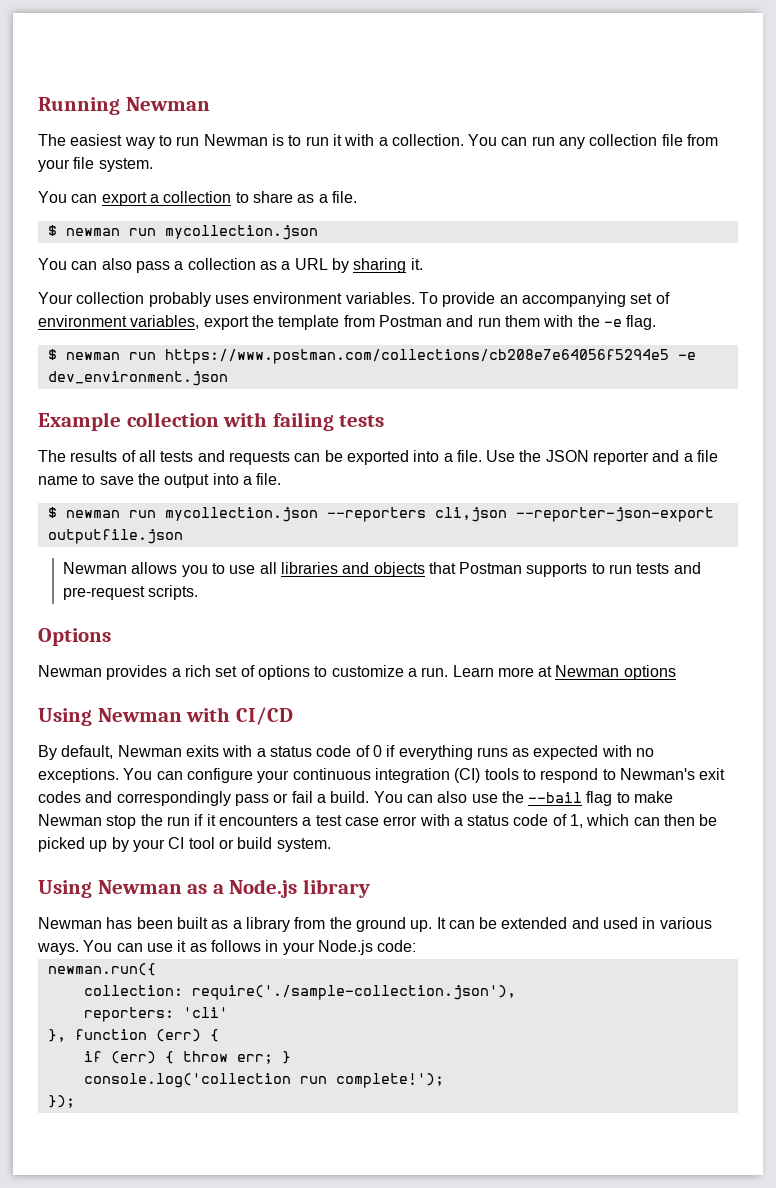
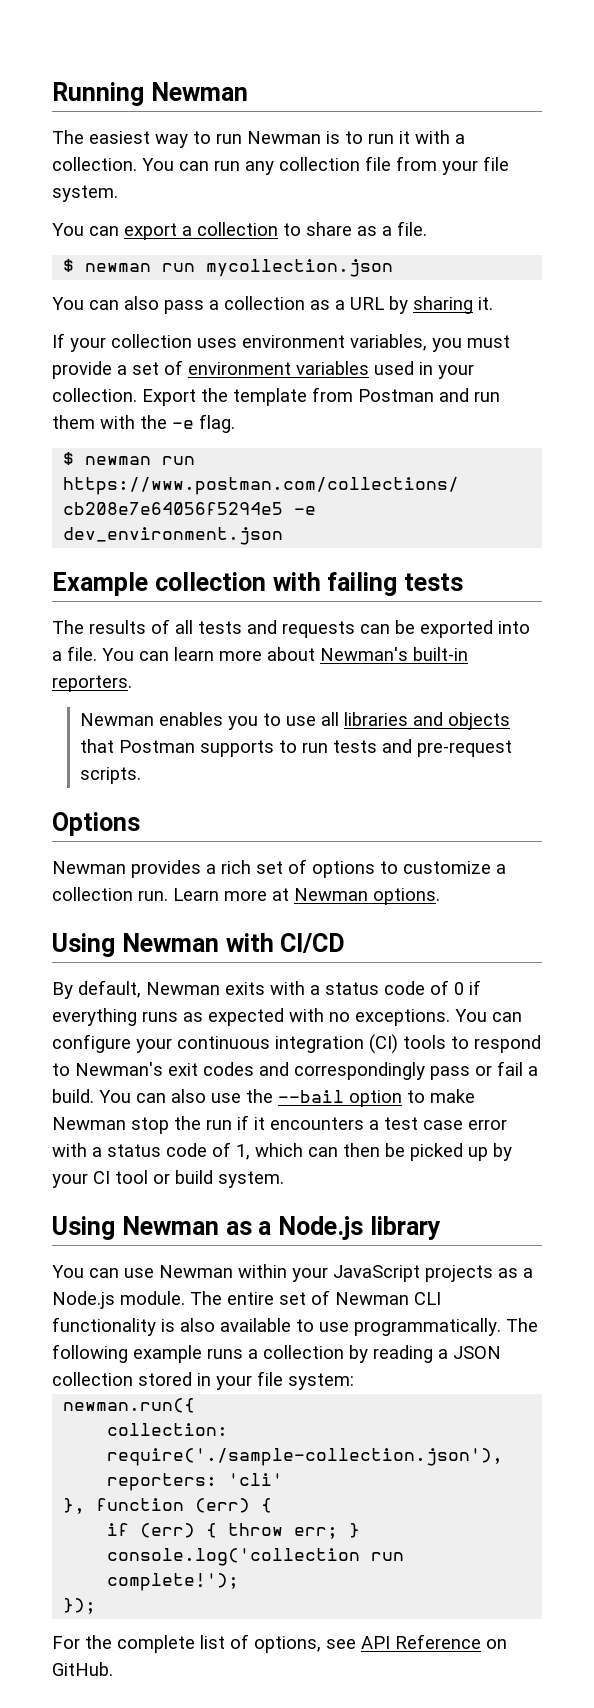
- Your collection probably uses environment variables. To provide an accompanying set of environment variables, export the template from Postman and run them with the -e flag.
+ If your collection uses environment variables, you must provide a set of environment variables used in your collection. Export the template from Postman and run them with the -e flag.
- Use the JSON reporter and a file name to save the output into a file.
- $ newman run mycollection.json --reporters cli,json --reporter-json-export outputfile.json
- Newman allows you to use all libraries and objects that Postman supports to run tests and pre-request scripts.
+ You can learn more about Newman's built-in reporters.
+ Newman enables you to use all libraries and objects that Postman supports to run tests and pre-request scripts.
- Newman provides a rich set of options to customize a run.
+ Newman provides a rich set of options to customize a collection run.
- Learn more at Newman options
+ Learn more at Newman options.
- You can also use the --bail flag to make Newman stop the run if it encounters a test case error with a status code of 1, which can then be picked up by your CI tool or build system.
+ You can also use the --bail option to make Newman stop the run if it encounters a test case error with a status code of 1, which can then be picked up by your CI tool or build system.
- Newman has been built as a library from the ground up. It can be extended and used in various ways. You can use it as follows in your Node.js code:
+ You can use Newman within your JavaScript projects as a Node.js module. The entire set of Newman CLI functionality is also available to use programmatically. The following example runs a collection by reading a JSON collection stored in your file system:
+ For the complete list of options, see API Reference on GitHub.

